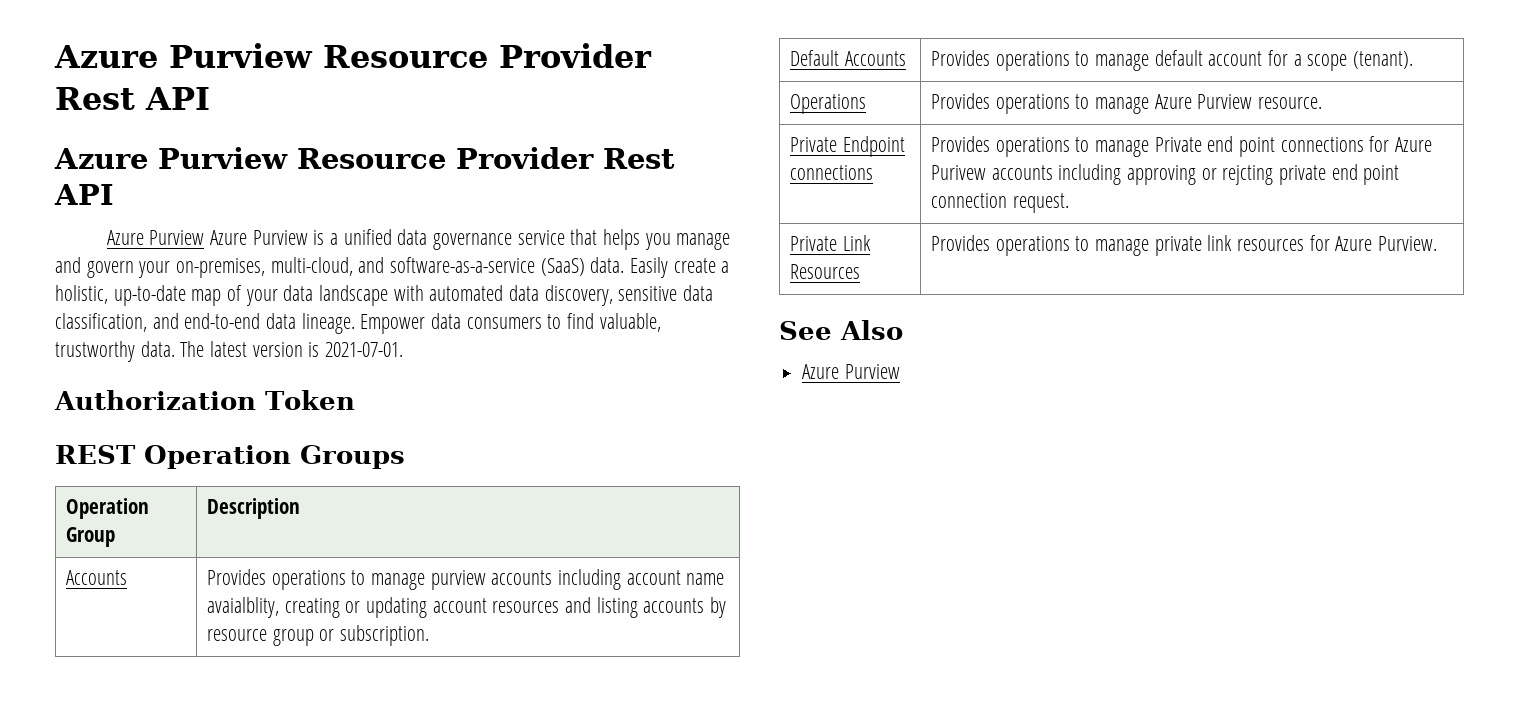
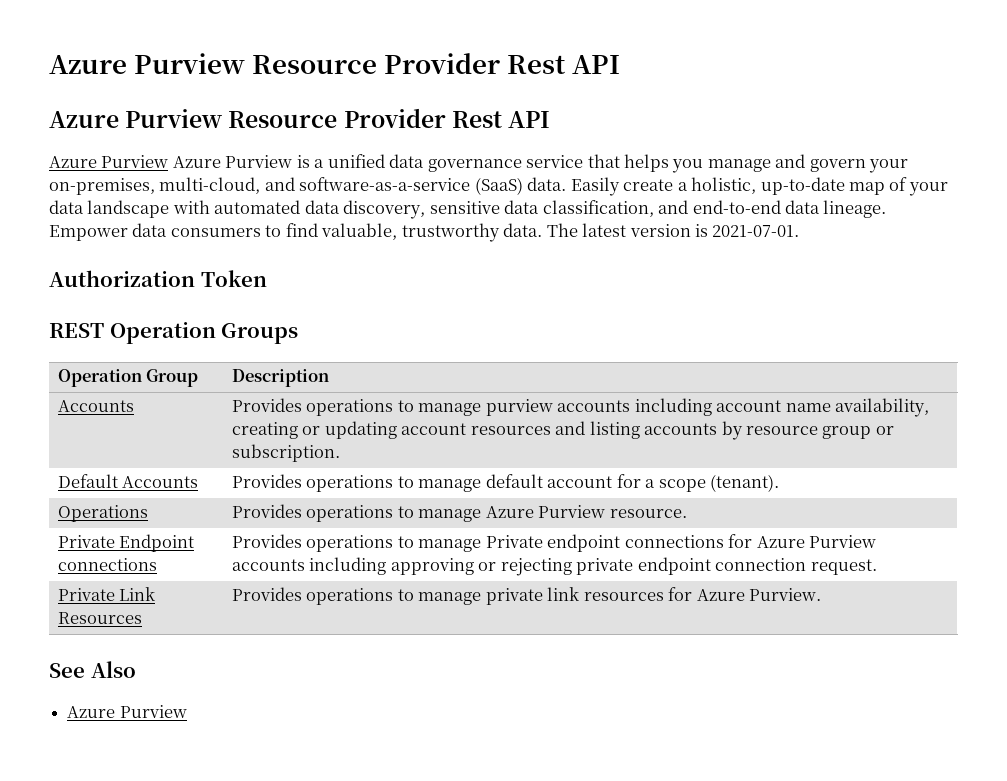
- Accounts | Provides operations to manage purview accounts including account name avaialblity, creating or updating account resources and listing accounts by resource group or subscription.
+ Accounts | Provides operations to manage purview accounts including account name availability, creating or updating account resources and listing accounts by resource group or subscription.
- Private Endpoint connections | Provides operations to manage Private end point connections for Azure Purivew accounts including approving or rejcting private end point connection request.
+ Private Endpoint connections | Provides operations to manage Private endpoint connections for Azure Purview accounts including approving or rejecting private endpoint connection request.

